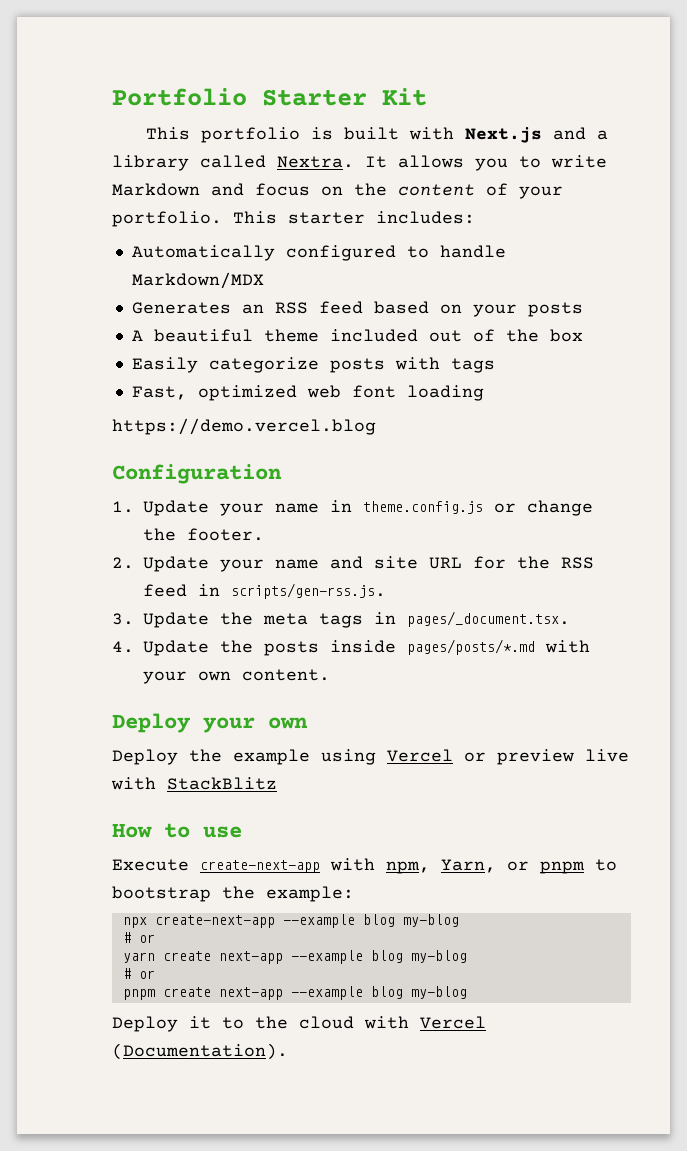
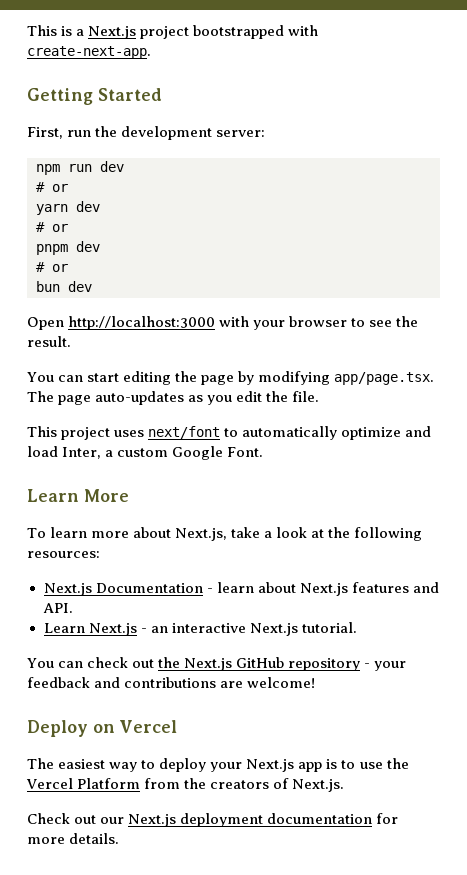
- Portfolio Starter Kit
- This portfolio is built with Next.js and a library called Nextra. It allows you to write Markdown and focus on the content of your portfolio. This starter includes:
- Automatically configured to handle Markdown/MDX
- Generates an RSS feed based on your posts
- A beautiful theme included out of the box
- Easily categorize posts with tags
- Fast, optimized web font loading
- https://demo.vercel.blog
- Configuration
- 1. Update your name in theme.config.js or change the footer.
- 2. Update your name and site URL for the RSS feed in scripts/gen-rss.js.
- 3. Update the meta tags in pages/_document.tsx.
- 4. Update the posts inside pages/posts/*.md with your own content.
- Deploy your own
- Deploy the example using Vercel or preview live with StackBlitz
- How to use
- Execute create-next-app with npm, Yarn, or pnpm to bootstrap the example:
- npx create-next-app --example blog my-blog
+ This is a Next.js project bootstrapped with create-next-app.
+ Getting Started
+ First, run the development server:
+ npm run dev
  # or
- yarn create next-app --example blog my-blog
+ yarn dev
  # or
- pnpm create next-app --example blog my-blog
- Deploy it to the cloud with Vercel (Documentation).
+ pnpm dev
+ # or
+ bun dev
+ Open http://localhost:3000 with your browser to see the result.
+ You can start editing the page by modifying app/page.tsx. The page auto-updates as you edit the file.
+ This project uses next/font to automatically optimize and load Inter, a custom Google Font.
+ Learn More
+ To learn more about Next.js, take a look at the following resources:
+ Next.js Documentation - learn about Next.js features and API.
+ Learn Next.js - an interactive Next.js tutorial.
+ You can check out the Next.js GitHub repository - your feedback and contributions are welcome!
+ Deploy on Vercel
+ The easiest way to deploy your Next.js app is to use the Vercel Platform from the creators of Next.js.
+ Check out our Next.js deployment documentation for more details.

